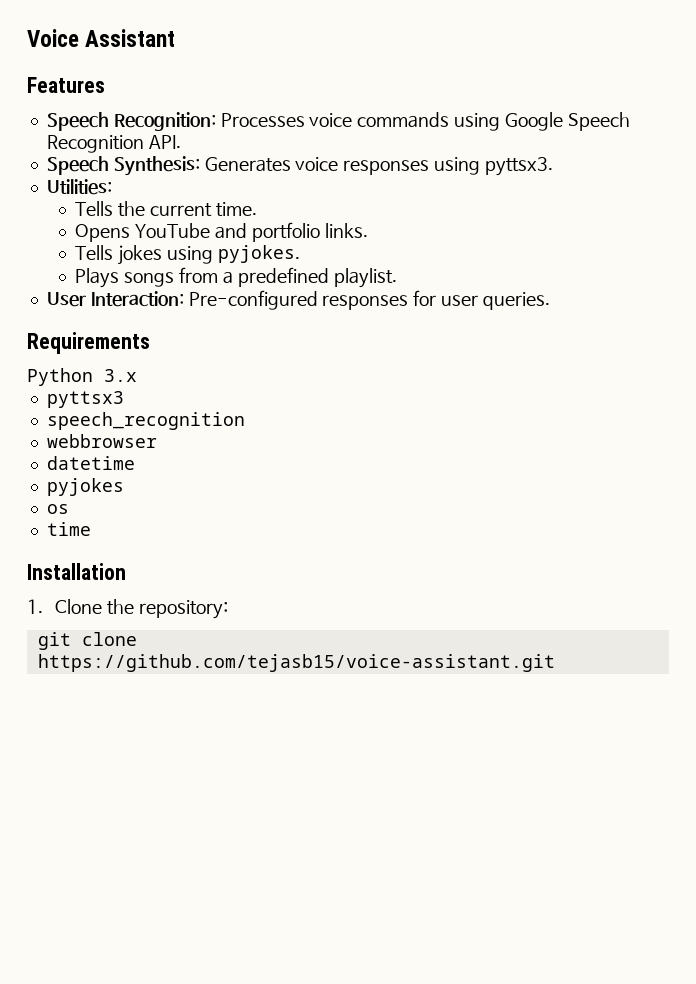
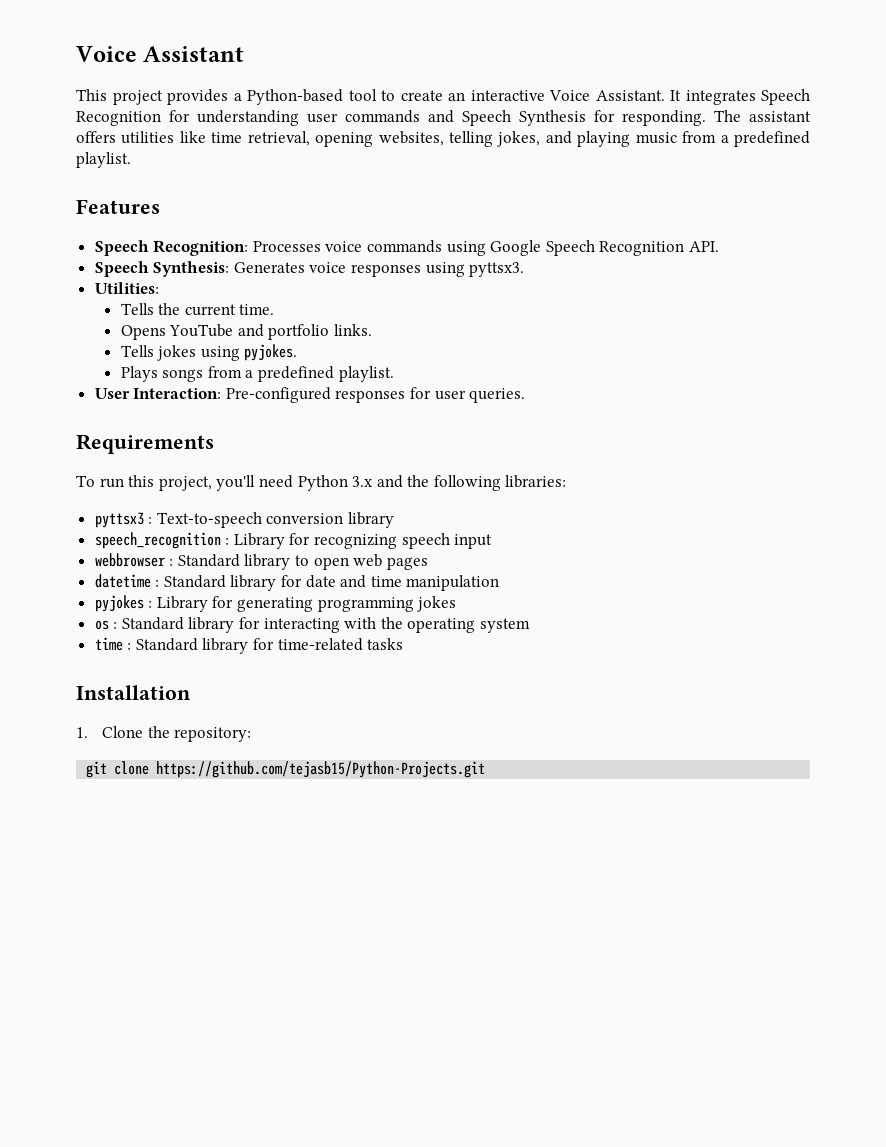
+ This project provides a Python-based tool to create an interactive Voice Assistant. It integrates Speech Recognition for understanding user commands and Speech Synthesis for responding. The assistant offers utilities like time retrieval, opening websites, telling jokes, and playing music from a predefined playlist.
- Python 3.x
- pyttsx3
- speech_recognition
- webbrowser
- datetime
- pyjokes
- os
- time
+ To run this project, you'll need Python 3.x and the following libraries:
+ pyttsx3 : Text-to-speech conversion library
+ speech_recognition : Library for recognizing speech input
+ webbrowser : Standard library to open web pages
+ datetime : Standard library for date and time manipulation
+ pyjokes : Library for generating programming jokes
+ os : Standard library for interacting with the operating system
+ time : Standard library for time-related tasks
- git clone https://github.com/tejasb15/voice-assistant.git
+ git clone https://github.com/tejasb15/Python-Projects.git

